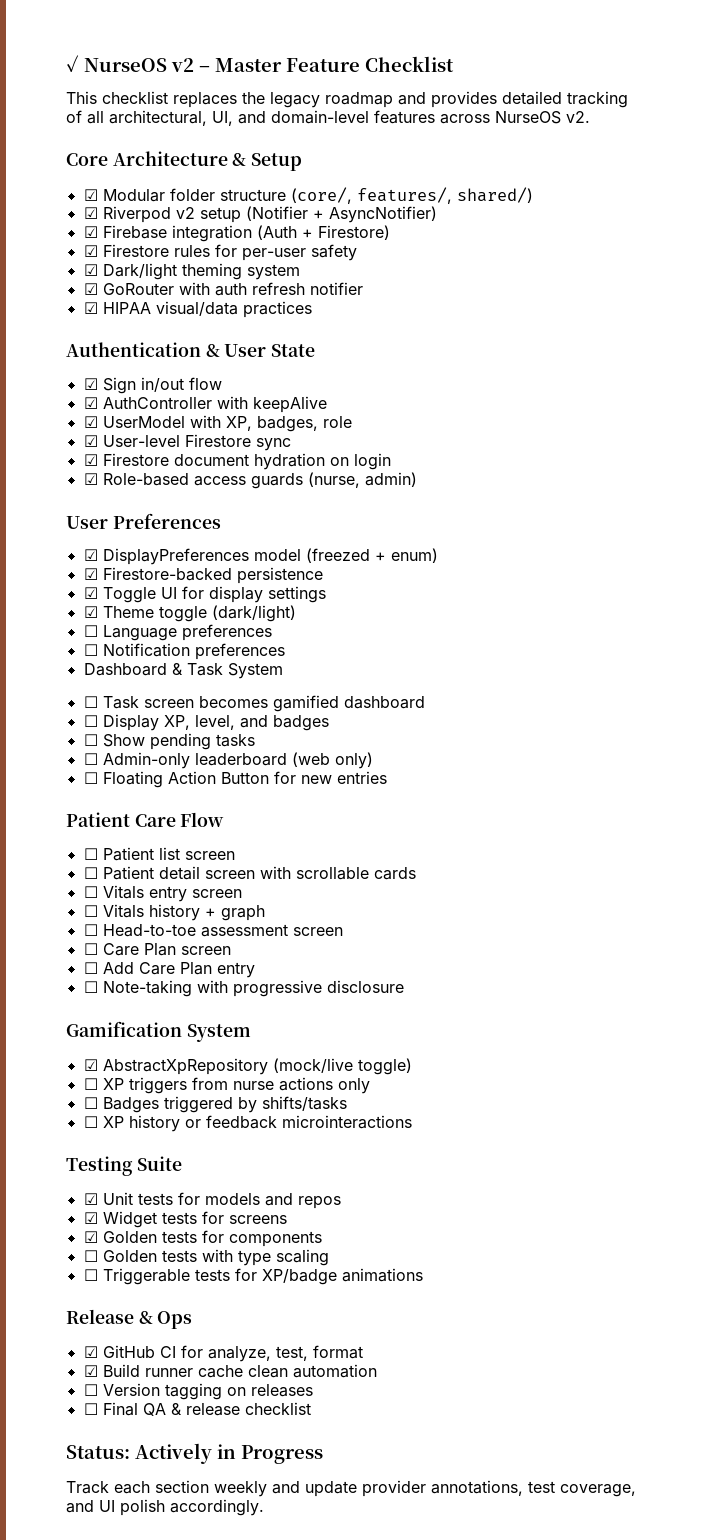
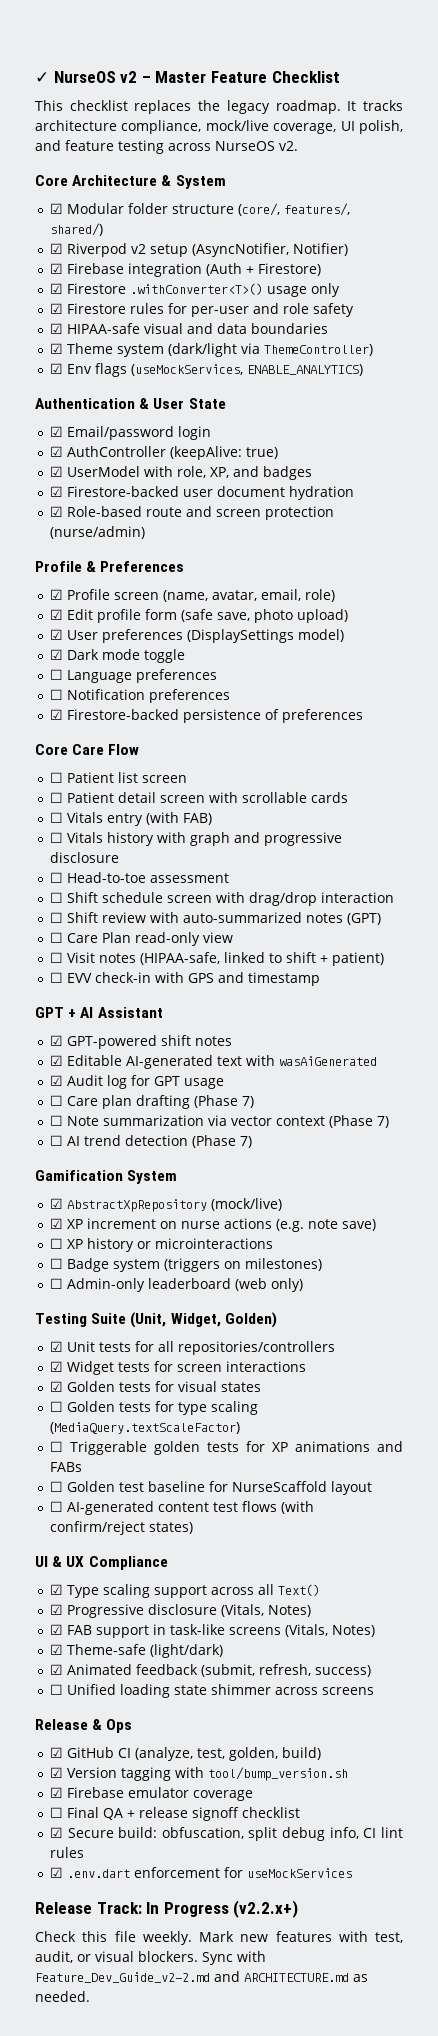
- This checklist replaces the legacy roadmap and provides detailed tracking of all architectural, UI, and domain-level features across NurseOS v2.
+ This checklist replaces the legacy roadmap. It tracks architecture compliance, mock/live coverage, UI polish, and feature testing across NurseOS v2.
- Core Architecture & Setup
+ Core Architecture & System
- ☑ Riverpod v2 setup (Notifier + AsyncNotifier)
+ ☑ Riverpod v2 setup (AsyncNotifier, Notifier)
+ ☑ Firestore .withConverter<T>() usage only
- ☑ Firestore rules for per-user safety
+ ☑ Firestore rules for per-user and role safety
- ☑ Dark/light theming system
- ☑ GoRouter with auth refresh notifier
- ☑ HIPAA visual/data practices
+ ☑ HIPAA-safe visual and data boundaries
+ ☑ Theme system (dark/light via ThemeController)
+ ☑ Env flags (useMockServices, ENABLE_ANALYTICS)
- ☑ Sign in/out flow
+ ☑ Email/password login
- ☑ AuthController with keepAlive
+ ☑ AuthController (keepAlive: true)
- ☑ UserModel with XP, badges, role
- ☑ User-level Firestore sync
- ☑ Firestore document hydration on login
+ ☑ UserModel with role, XP, and badges
+ ☑ Firestore-backed user document hydration
- ☑ Role-based access guards (nurse, admin)
- User Preferences
- ☑ DisplayPreferences model (freezed + enum)
- ☑ Firestore-backed persistence
- ☑ Toggle UI for display settings
- ☑ Theme toggle (dark/light)
+ ☑ Role-based route and screen protection (nurse/admin)
+ Profile & Preferences
+ ☑ Profile screen (name, avatar, email, role)
+ ☑ Edit profile form (safe save, photo upload)
+ ☑ User preferences (DisplaySettings model)
+ ☑ Dark mode toggle
- Dashboard & Task System
- ☐ Task screen becomes gamified dashboard
- ☐ Display XP, level, and badges
- ☐ Show pending tasks
- ☐ Admin-only leaderboard (web only)
- ☐ Floating Action Button for new entries
- Patient Care Flow
+ ☑ Firestore-backed persistence of preferences
+ Core Care Flow
- ☐ Vitals entry screen
+ ☐ Vitals entry (with FAB)
- ☐ Vitals history + graph
+ ☐ Vitals history with graph and progressive disclosure
- ☐ Head-to-toe assessment screen
+ ☐ Head-to-toe assessment
+ ☐ Shift schedule screen with drag/drop interaction
+ ☐ Shift review with auto-summarized notes (GPT)
- ☐ Care Plan screen
- ☐ Add Care Plan entry
- ☐ Note-taking with progressive disclosure
+ ☐ Care Plan read-only view
+ ☐ Visit notes (HIPAA-safe, linked to shift + patient)
+ ☐ EVV check-in with GPS and timestamp
+ GPT + AI Assistant
+ ☑ GPT-powered shift notes
+ ☑ Editable AI-generated text with wasAiGenerated
+ ☑ Audit log for GPT usage
+ ☐ Care plan drafting (Phase 7)
+ ☐ Note summarization via vector context (Phase 7)
+ ☐ AI trend detection (Phase 7)
  Gamification System
- ☑ AbstractXpRepository (mock/live toggle)
- ☐ XP triggers from nurse actions only
- ☐ Badges triggered by shifts/tasks
+ ☑ AbstractXpRepository (mock/live)
+ ☑ XP increment on nurse actions (e.g. note save)
- ☐ XP history or feedback microinteractions
+ ☐ XP history or microinteractions
+ ☐ Badge system (triggers on milestones)
+ ☐ Admin-only leaderboard (web only)
- Testing Suite
+ Testing Suite (Unit, Widget, Golden)
- ☑ Unit tests for models and repos
+ ☑ Unit tests for all repositories/controllers
- ☑ Widget tests for screens
+ ☑ Widget tests for screen interactions
- ☑ Golden tests for components
+ ☑ Golden tests for visual states
- ☐ Golden tests with type scaling
+ ☐ Golden tests for type scaling (MediaQuery.textScaleFactor)
- ☐ Triggerable tests for XP/badge animations
+ ☐ Triggerable golden tests for XP animations and FABs
+ ☐ Golden test baseline for NurseScaffold layout
+ ☐ AI-generated content test flows (with confirm/reject states)
+ UI & UX Compliance
+ ☑ Type scaling support across all Text()
+ ☑ Progressive disclosure (Vitals, Notes)
+ ☑ FAB support in task-like screens (Vitals, Notes)
+ ☑ Theme-safe (light/dark)
+ ☑ Animated feedback (submit, refresh, success)
+ ☐ Unified loading state shimmer across screens
- ☑ GitHub CI for analyze, test, format
- ☑ Build runner cache clean automation
- ☐ Version tagging on releases
- ☐ Final QA & release checklist
- Status: Actively in Progress
- Track each section weekly and update provider annotations, test coverage, and UI polish accordingly.
+ ☑ GitHub CI (analyze, test, golden, build)
+ ☑ Version tagging with tool/bump_version.sh
+ ☑ Firebase emulator coverage
+ ☐ Final QA + release signoff checklist
+ ☑ Secure build: obfuscation, split debug info, CI lint rules
+ ☑ .env.dart enforcement for useMockServices
+ Release Track: In Progress (v2.2.x+)
+ Check this file weekly. Mark new features with test, audit, or visual blockers. Sync with Feature_Dev_Guide_v2-2.md and ARCHITECTURE.md as needed.

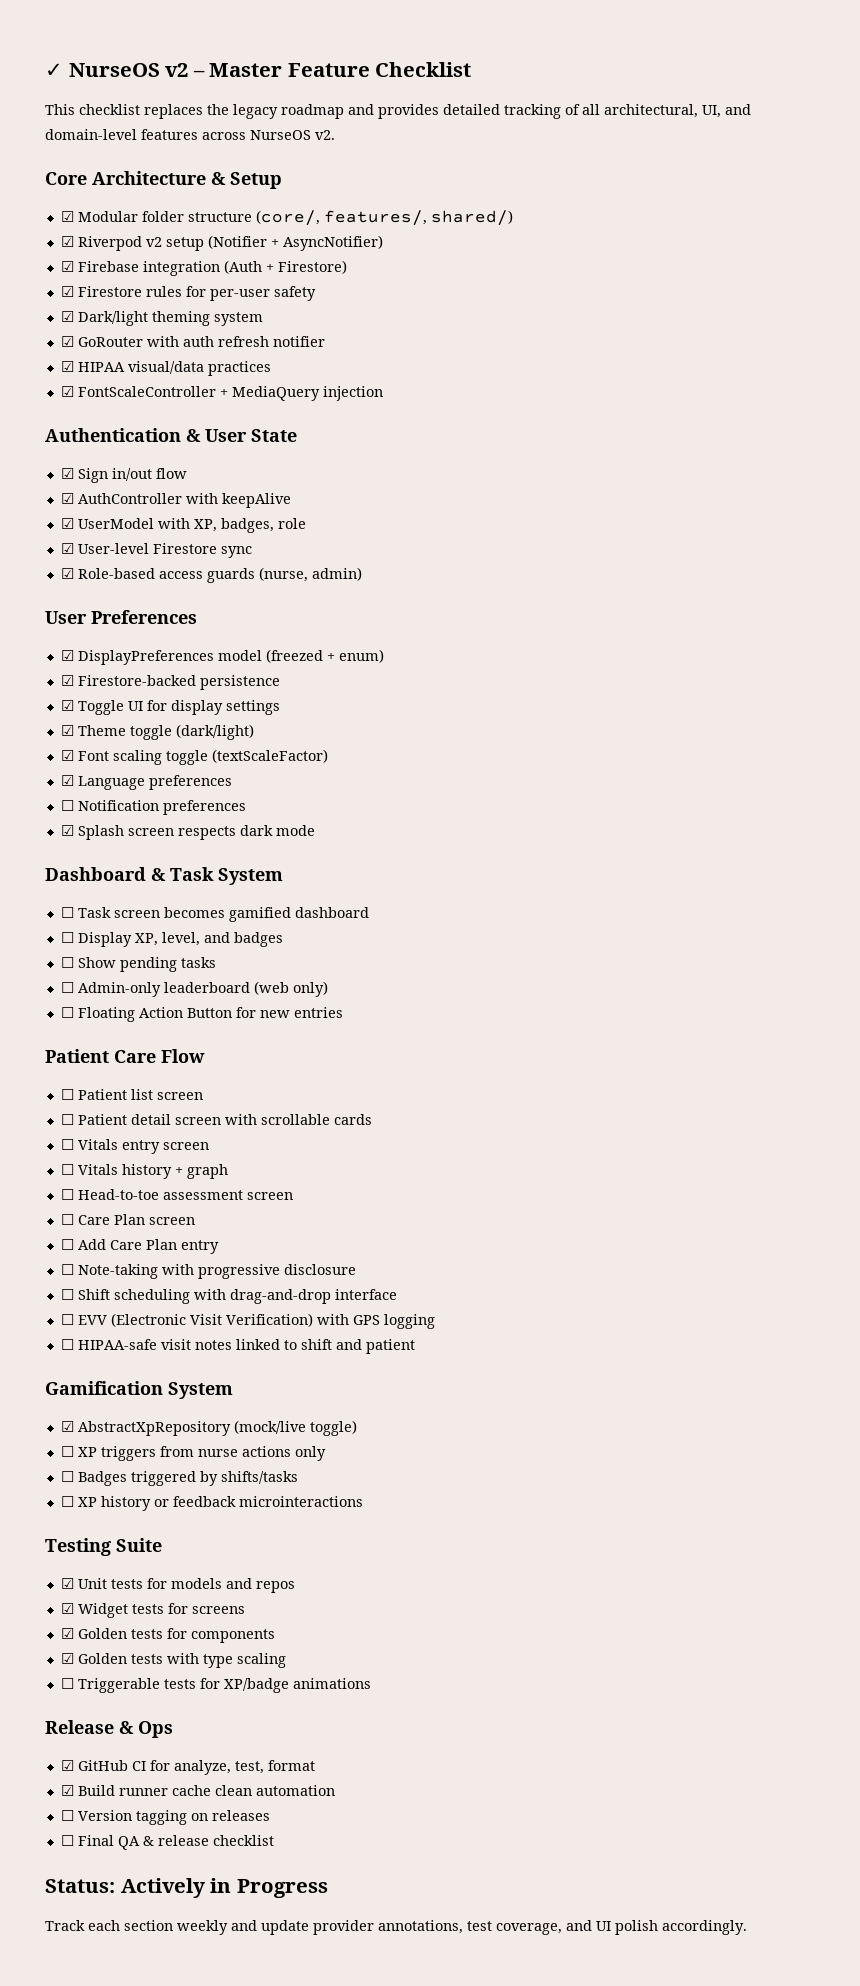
- This checklist replaces the legacy roadmap. It tracks architecture compliance, mock/live coverage, UI polish, and feature testing across NurseOS v2.
+ This checklist replaces the legacy roadmap and provides detailed tracking of all architectural, UI, and domain-level features across NurseOS v2.
- Core Architecture & System
+ Core Architecture & Setup
- ☑ Riverpod v2 setup (AsyncNotifier, Notifier)
+ ☑ Riverpod v2 setup (Notifier + AsyncNotifier)
- ☑ Firestore .withConverter<T>() usage only
- ☑ Firestore rules for per-user and role safety
+ ☑ Firestore rules for per-user safety
- ☑ HIPAA-safe visual and data boundaries
- ☑ Theme system (dark/light via ThemeController)
- ☑ Env flags (useMockServices, ENABLE_ANALYTICS)
+ ☑ Dark/light theming system
+ ☑ GoRouter with auth refresh notifier
+ ☑ HIPAA visual/data practices
+ ☑ FontScaleController + MediaQuery injection
- ☑ Email/password login
+ ☑ Sign in/out flow
- ☑ AuthController (keepAlive: true)
+ ☑ AuthController with keepAlive
- ☑ UserModel with role, XP, and badges
- ☑ Firestore-backed user document hydration
- ☑ Role-based route and screen protection (nurse/admin)
- Profile & Preferences
- ☑ Profile screen (name, avatar, email, role)
- ☑ Edit profile form (safe save, photo upload)
- ☑ User preferences (DisplaySettings model)
- ☑ Dark mode toggle
- ☐ Language preferences
+ ☑ UserModel with XP, badges, role
+ ☑ User-level Firestore sync
+ ☑ Role-based access guards (nurse, admin)
+ User Preferences
+ ☑ DisplayPreferences model (freezed + enum)
+ ☑ Firestore-backed persistence
+ ☑ Toggle UI for display settings
+ ☑ Theme toggle (dark/light)
+ ☑ Font scaling toggle (textScaleFactor)
+ ☑ Language preferences
- ☑ Firestore-backed persistence of preferences
- Core Care Flow
+ ☑ Splash screen respects dark mode
+ Dashboard & Task System
+ ☐ Task screen becomes gamified dashboard
+ ☐ Display XP, level, and badges
+ ☐ Show pending tasks
+ ☐ Admin-only leaderboard (web only)
+ ☐ Floating Action Button for new entries
+ Patient Care Flow
- ☐ Vitals entry (with FAB)
+ ☐ Vitals entry screen
- ☐ Vitals history with graph and progressive disclosure
- ☐ Head-to-toe assessment
- ☐ Shift schedule screen with drag/drop interaction
- ☐ Shift review with auto-summarized notes (GPT)
- ☐ Care Plan read-only view
- ☐ Visit notes (HIPAA-safe, linked to shift + patient)
- ☐ EVV check-in with GPS and timestamp
- GPT + AI Assistant
- ☑ GPT-powered shift notes
- ☑ Editable AI-generated text with wasAiGenerated
- ☑ Audit log for GPT usage
- ☐ Care plan drafting (Phase 7)
- ☐ Note summarization via vector context (Phase 7)
- ☐ AI trend detection (Phase 7)
+ ☐ Vitals history + graph
+ ☐ Head-to-toe assessment screen
+ ☐ Care Plan screen
+ ☐ Add Care Plan entry
+ ☐ Note-taking with progressive disclosure
+ ☐ Shift scheduling with drag-and-drop interface
+ ☐ EVV (Electronic Visit Verification) with GPS logging
+ ☐ HIPAA-safe visit notes linked to shift and patient
  Gamification System
- ☑ AbstractXpRepository (mock/live)
- ☑ XP increment on nurse actions (e.g. note save)
+ ☑ AbstractXpRepository (mock/live toggle)
+ ☐ XP triggers from nurse actions only
+ ☐ Badges triggered by shifts/tasks
- ☐ XP history or microinteractions
+ ☐ XP history or feedback microinteractions
- ☐ Badge system (triggers on milestones)
- ☐ Admin-only leaderboard (web only)
- Testing Suite (Unit, Widget, Golden)
+ Testing Suite
- ☑ Unit tests for all repositories/controllers
+ ☑ Unit tests for models and repos
- ☑ Widget tests for screen interactions
+ ☑ Widget tests for screens
- ☑ Golden tests for visual states
- ☐ Golden tests for type scaling (MediaQuery.textScaleFactor)
+ ☑ Golden tests for components
+ ☑ Golden tests with type scaling
- ☐ Triggerable golden tests for XP animations and FABs
- ☐ Golden test baseline for NurseScaffold layout
- ☐ AI-generated content test flows (with confirm/reject states)
- UI & UX Compliance
- ☑ Type scaling support across all Text()
- ☑ Progressive disclosure (Vitals, Notes)
- ☑ FAB support in task-like screens (Vitals, Notes)
- ☑ Theme-safe (light/dark)
- ☑ Animated feedback (submit, refresh, success)
- ☐ Unified loading state shimmer across screens
+ ☐ Triggerable tests for XP/badge animations
- ☑ GitHub CI (analyze, test, golden, build)
- ☑ Version tagging with tool/bump_version.sh
- ☑ Firebase emulator coverage
- ☐ Final QA + release signoff checklist
- ☑ Secure build: obfuscation, split debug info, CI lint rules
- ☑ .env.dart enforcement for useMockServices
- Release Track: In Progress (v2.2.x+)
- Check this file weekly. Mark new features with test, audit, or visual blockers. Sync with Feature_Dev_Guide_v2-2.md and ARCHITECTURE.md as needed.
+ ☑ GitHub CI for analyze, test, format
+ ☑ Build runner cache clean automation
+ ☐ Version tagging on releases
+ ☐ Final QA & release checklist
+ Status: Actively in Progress
+ Track each section weekly and update provider annotations, test coverage, and UI polish accordingly.

